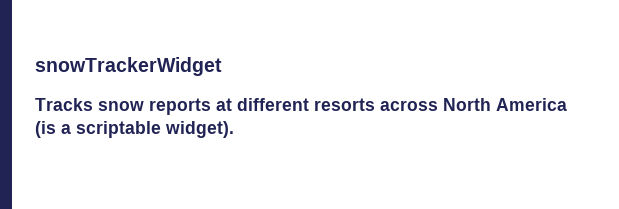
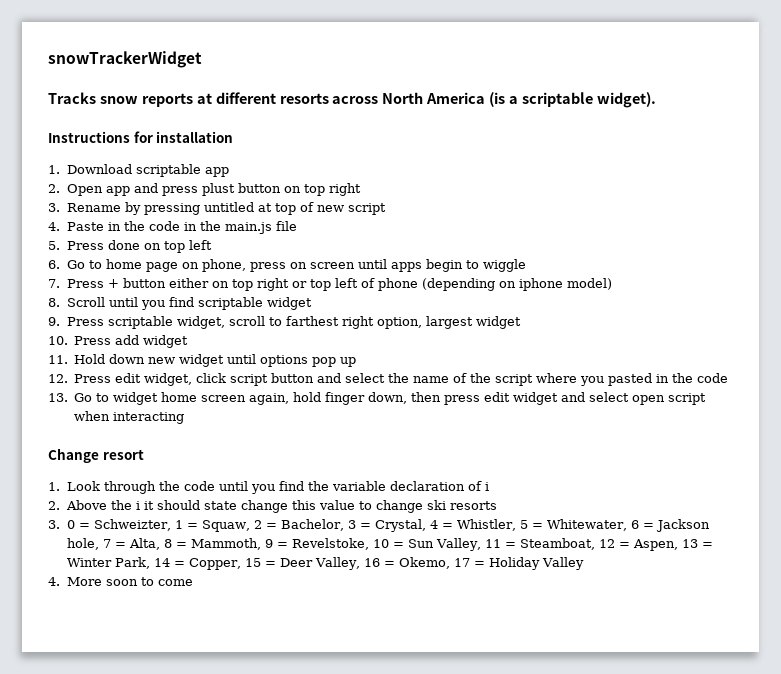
+ Instructions for installation
+ 1. Download scriptable app
+ 2. Open app and press plust button on top right
+ 3. Rename by pressing untitled at top of new script
+ 4. Paste in the code in the main.js file
+ 5. Press done on top left
+ 6. Go to home page on phone, press on screen until apps begin to wiggle
+ 7. Press + button either on top right or top left of phone (depending on iphone model)
+ 8. Scroll until you find scriptable widget
+ 9. Press scriptable widget, scroll to farthest right option, largest widget
+ 10. Press add widget
+ 11. Hold down new widget until options pop up
+ 12. Press edit widget, click script button and select the name of the script where you pasted in the code
+ 13. Go to widget home screen again, hold finger down, then press edit widget and select open script when interacting
+ Change resort
+ 1. Look through the code until you find the variable declaration of i
+ 2. Above the i it should state change this value to change ski resorts
+ 3. 0 = Schweizter, 1 = Squaw, 2 = Bachelor, 3 = Crystal, 4 = Whistler, 5 = Whitewater, 6 = Jackson hole, 7 = Alta, 8 = Mammoth, 9 = Revelstoke, 10 = Sun Valley, 11 = Steamboat, 12 = Aspen, 13 = Winter Park, 14 = Copper, 15 = Deer Valley, 16 = Okemo, 17 = Holiday Valley
+ 4. More soon to come

